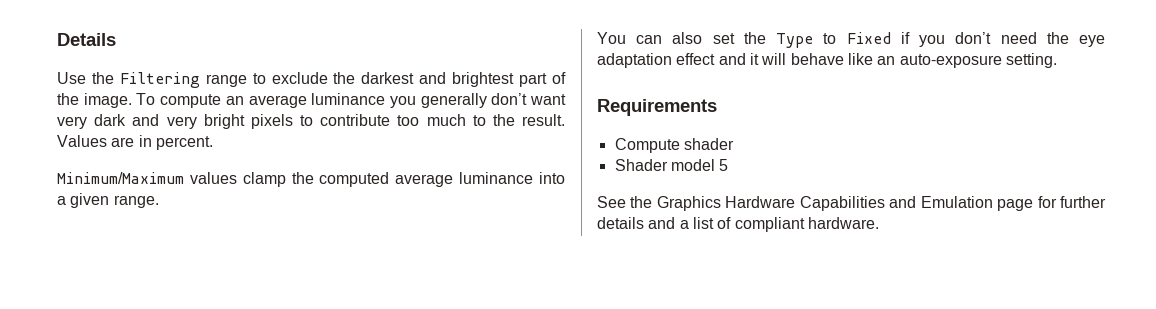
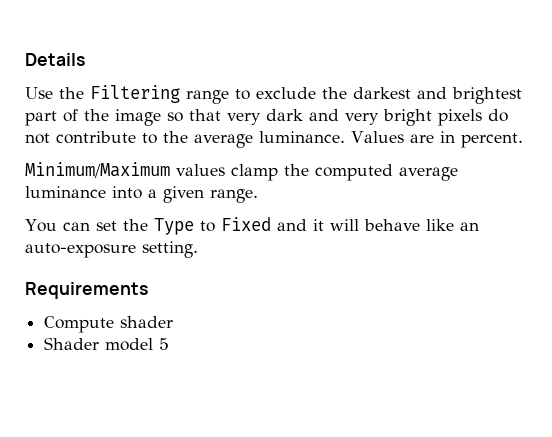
- Use the Filtering range to exclude the darkest and brightest part of the image. To compute an average luminance you generally don’t want very dark and very bright pixels to contribute too much to the result.
+ Use the Filtering range to exclude the darkest and brightest part of the image so that very dark and very bright pixels do not contribute to the average luminance.
- You can also set the Type to Fixed if you don’t need the eye adaptation effect and it will behave like an auto-exposure setting.
+ You can set the Type to Fixed and it will behave like an auto-exposure setting.
- See the Graphics Hardware Capabilities and Emulation page for further details and a list of compliant hardware.

